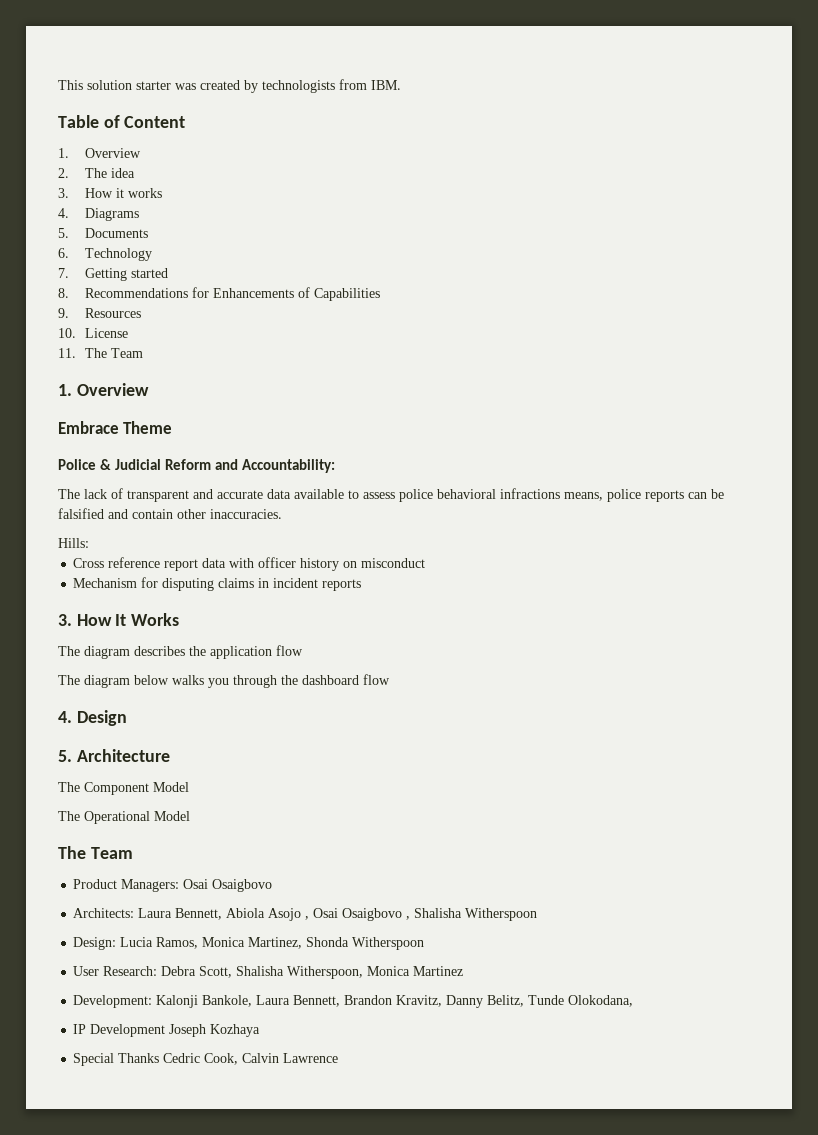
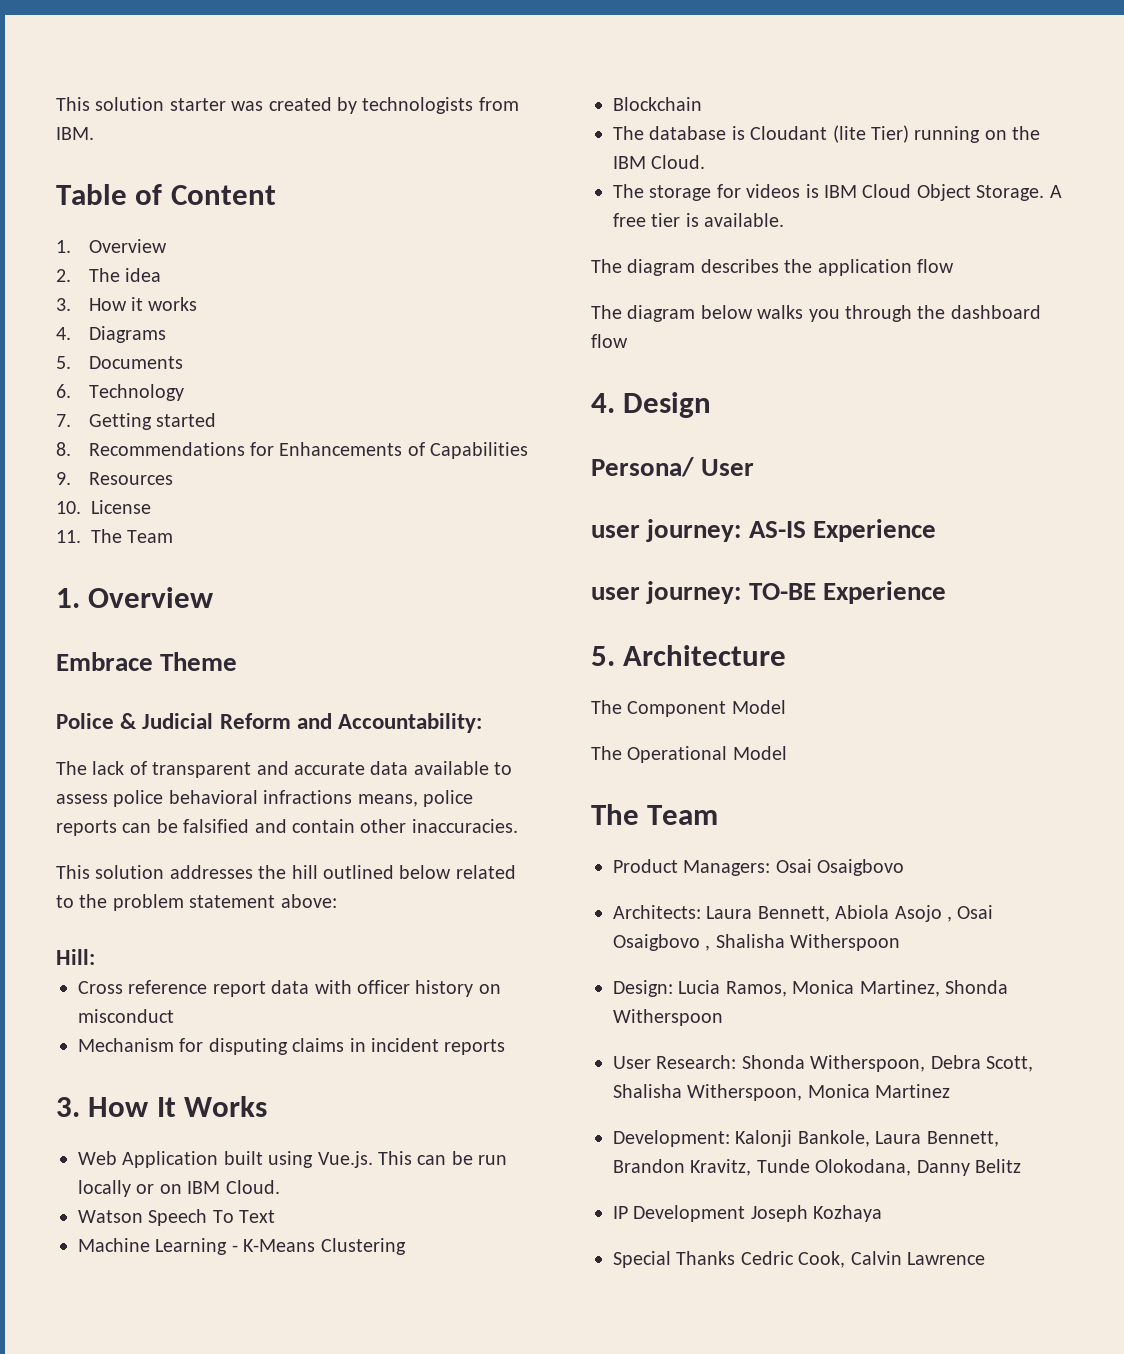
- Hills:
+ This solution addresses the hill outlined below related to the problem statement above:
+ Hill:
+ Web Application built using Vue.js. This can be run locally or on IBM Cloud.
+ Watson Speech To Text
+ Machine Learning - K-Means Clustering
+ Blockchain
+ The database is Cloudant (lite Tier) running on the IBM Cloud.
+ The storage for videos is IBM Cloud Object Storage. A free tier is available.
+ Persona/ User
+ user journey: AS-IS Experience
+ user journey: TO-BE Experience
- User Research: Debra Scott, Shalisha Witherspoon, Monica Martinez
+ User Research: Shonda Witherspoon, Debra Scott, Shalisha Witherspoon, Monica Martinez
- Development: Kalonji Bankole, Laura Bennett, Brandon Kravitz, Danny Belitz, Tunde Olokodana,
+ Development: Kalonji Bankole, Laura Bennett, Brandon Kravitz, Tunde Olokodana, Danny Belitz

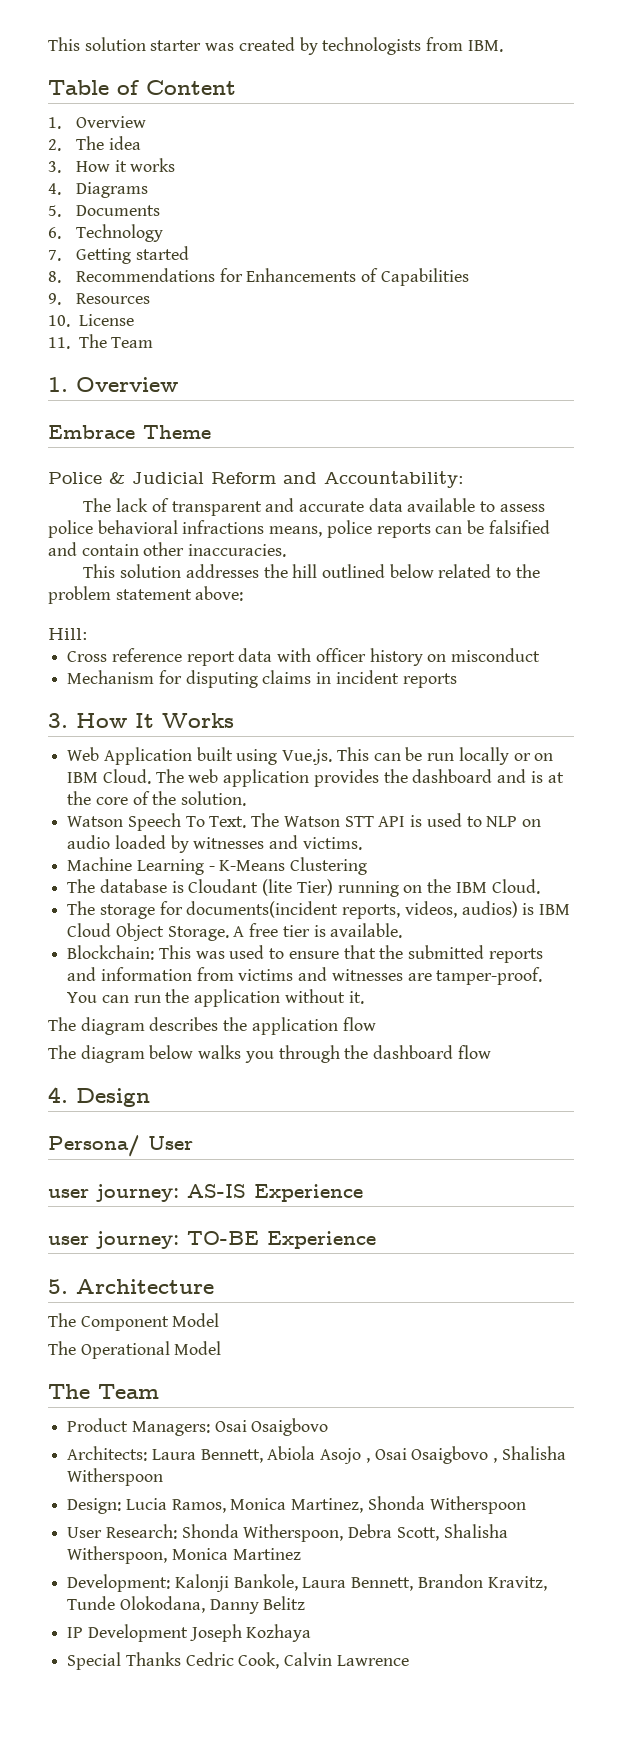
- Web Application built using Vue.js. This can be run locally or on IBM Cloud.
- Watson Speech To Text
+ Web Application built using Vue.js. This can be run locally or on IBM Cloud. The web application provides the dashboard and is at the core of the solution.
+ Watson Speech To Text. The Watson STT API is used to NLP on audio loaded by witnesses and victims.
- Blockchain
- The storage for videos is IBM Cloud Object Storage.
+ The storage for documents(incident reports, videos, audios) is IBM Cloud Object Storage.
+ Blockchain: This was used to ensure that the submitted reports and information from victims and witnesses are tamper-proof. You can run the application without it.

